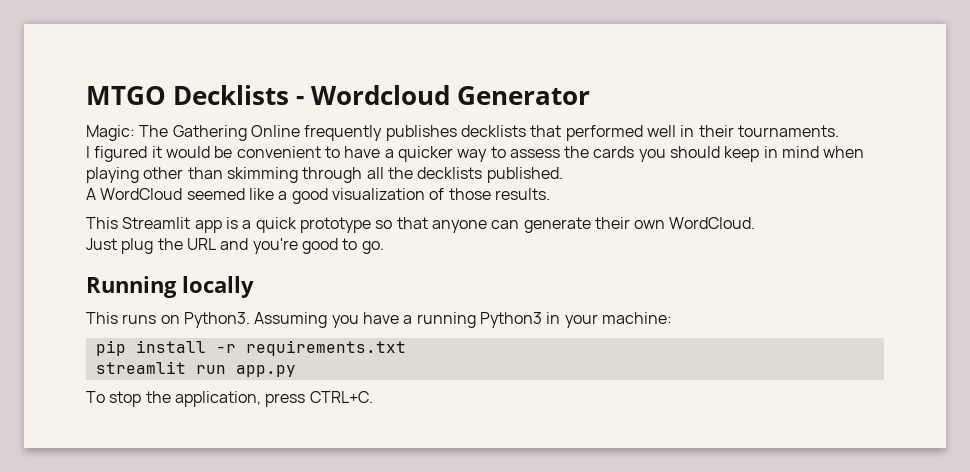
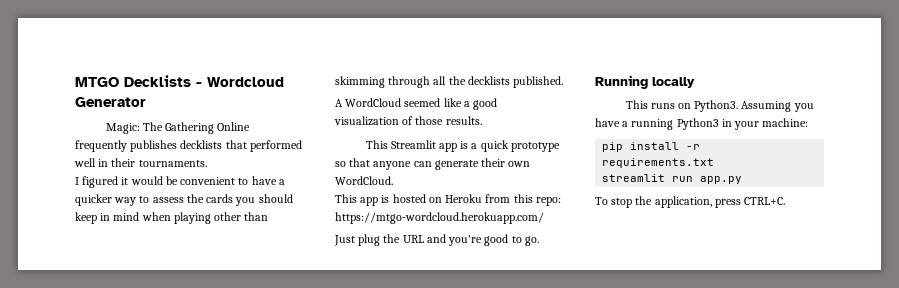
+ This app is hosted on Heroku from this repo: https://mtgo-wordcloud.herokuapp.com/

